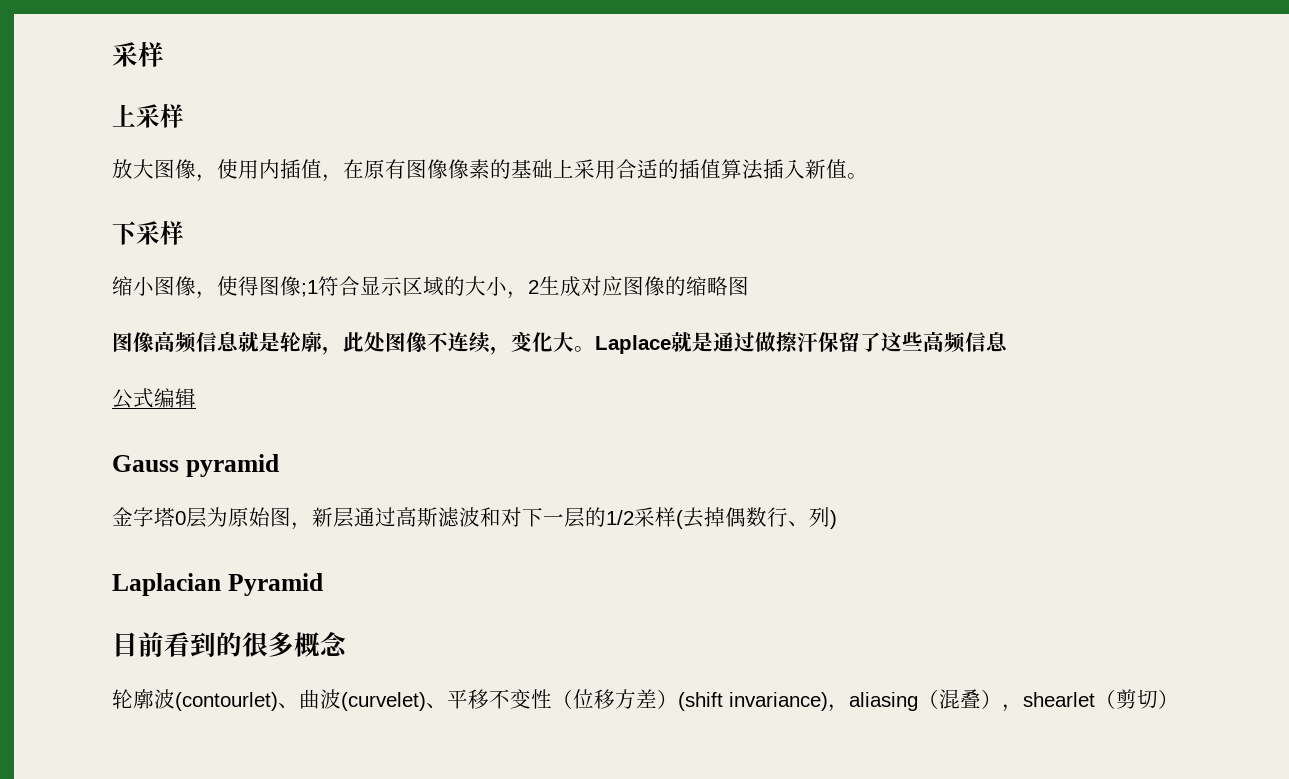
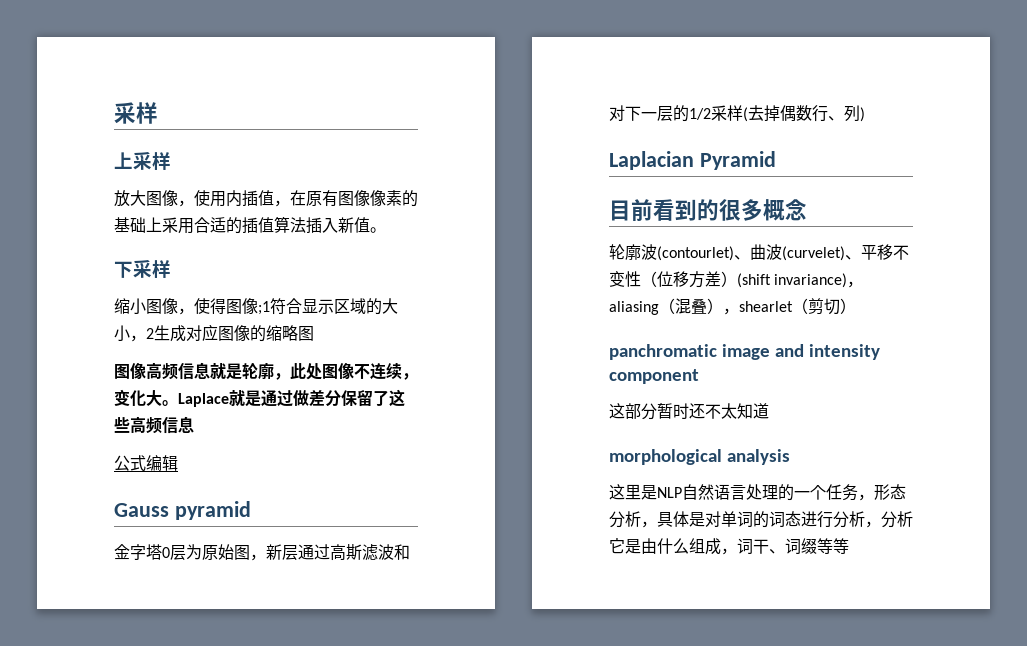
- Laplace就是通过做擦汗保留了这些高频信息
+ Laplace就是通过做差分保留了这些高频信息
+ panchromatic image and intensity component
+ 这部分暂时还不太知道
+ morphological analysis
+ 这里是NLP自然语言处理的一个任务，形态分析，具体是对单词的词态进行分析，分析它是由什么组成，词干、词缀等等

